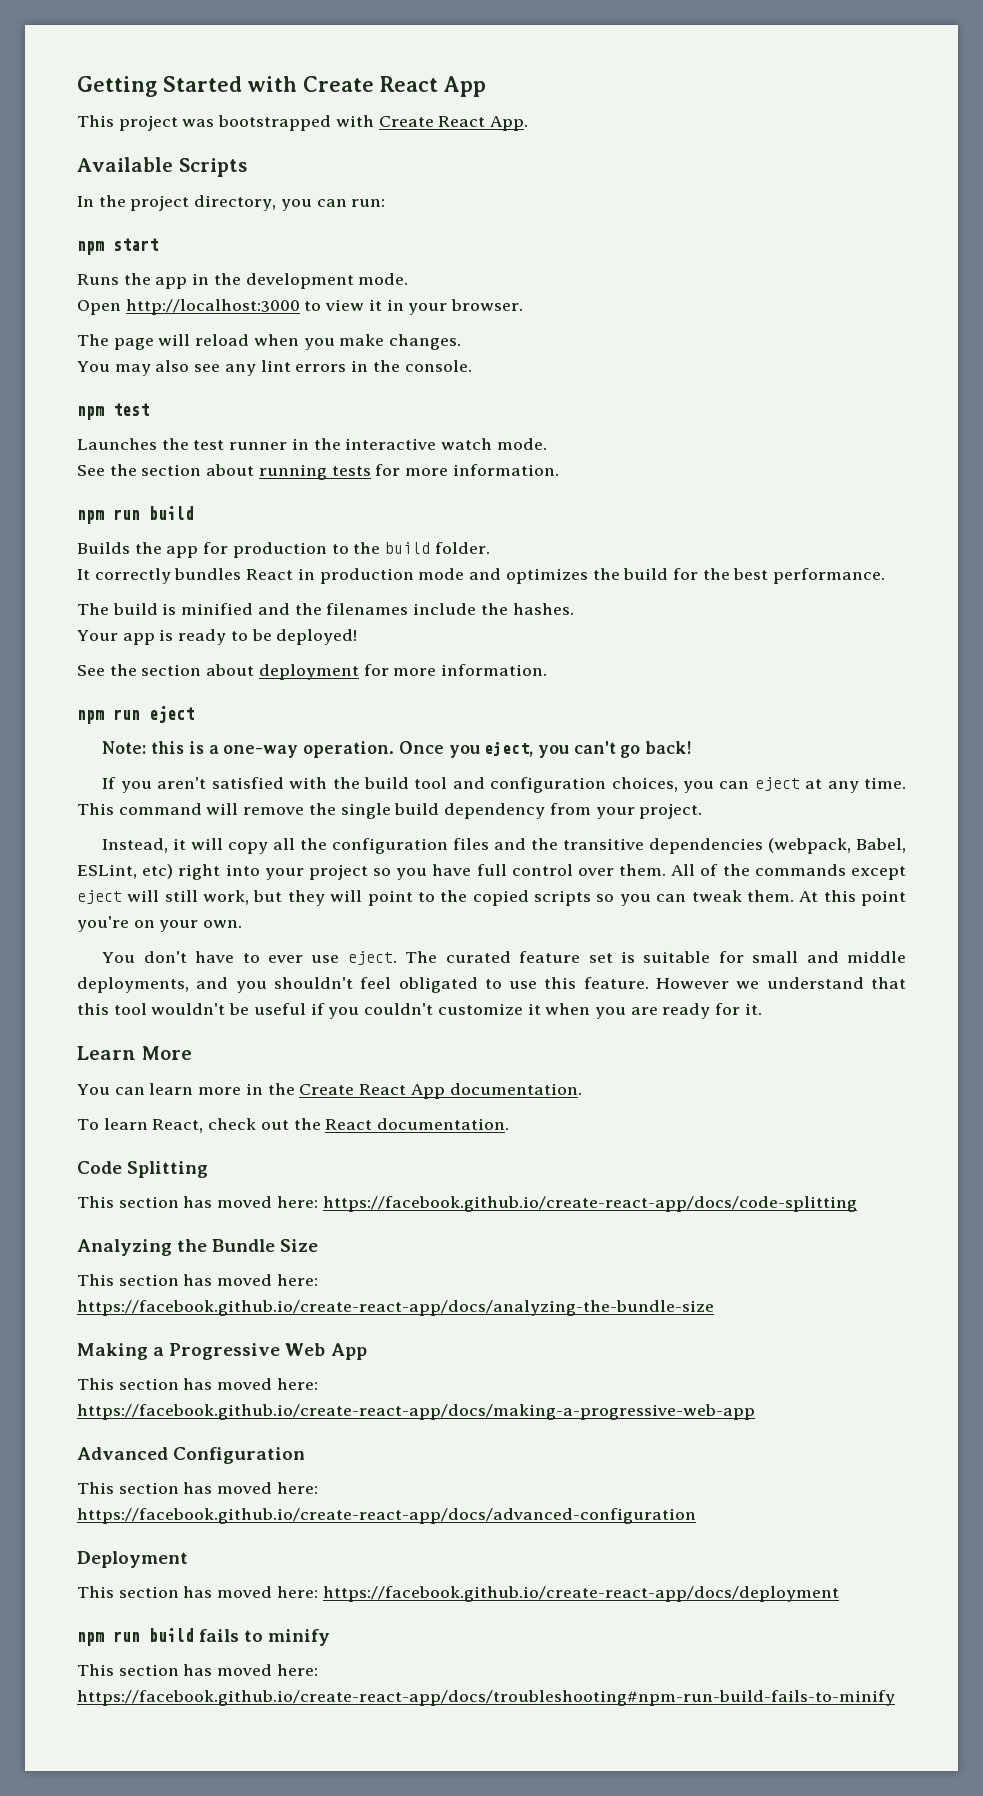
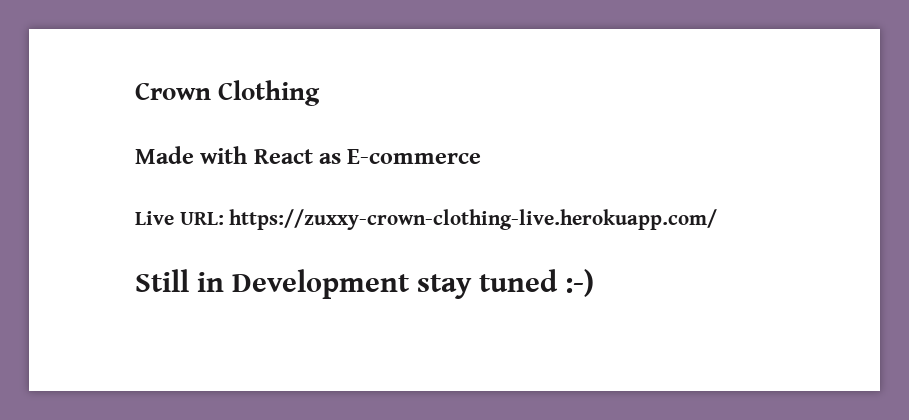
- Getting Started with Create React App
- This project was bootstrapped with Create React App.
- Available Scripts
- In the project directory, you can run:
- npm start
- Runs the app in the development mode.
- Open http://localhost:3000 to view it in your browser.
- The page will reload when you make changes.
- You may also see any lint errors in the console.
- npm test
- Launches the test runner in the interactive watch mode.
- See the section about running tests for more information.
- npm run build
- Builds the app for production to the build folder.
- It correctly bundles React in production mode and optimizes the build for the best performance.
- The build is minified and the filenames include the hashes.
- Your app is ready to be deployed!
- See the section about deployment for more information.
- npm run eject
- Note: this is a one-way operation. Once you eject, you can't go back!
- If you aren't satisfied with the build tool and configuration choices, you can eject at any time. This command will remove the single build dependency from your project.
- Instead, it will copy all the configuration files and the transitive dependencies (webpack, Babel, ESLint, etc) right into your project so you have full control over them. All of the commands except eject will still work, but they will point to the copied scripts so you can tweak them. At this point you're on your own.
- You don't have to ever use eject. The curated feature set is suitable for small and middle deployments, and you shouldn't feel obligated to use this feature. However we understand that this tool wouldn't be useful if you couldn't customize it when you are ready for it.
- Learn More
- You can learn more in the Create React App documentation.
- To learn React, check out the React documentation.
- Code Splitting
- This section has moved here: https://facebook.github.io/create-react-app/docs/code-splitting
- Analyzing the Bundle Size
- This section has moved here: https://facebook.github.io/create-react-app/docs/analyzing-the-bundle-size
- Making a Progressive Web App
- This section has moved here: https://facebook.github.io/create-react-app/docs/making-a-progressive-web-app
- Advanced Configuration
- This section has moved here: https://facebook.github.io/create-react-app/docs/advanced-configuration
- Deployment
- This section has moved here: https://facebook.github.io/create-react-app/docs/deployment
- npm run build fails to minify
- This section has moved here: https://facebook.github.io/create-react-app/docs/troubleshooting#npm-run-build-fails-to-minify
+ Crown Clothing
+ Made with React as E-commerce
+ Live URL: https://zuxxy-crown-clothing-live.herokuapp.com/
+ Still in Development stay tuned :-)

